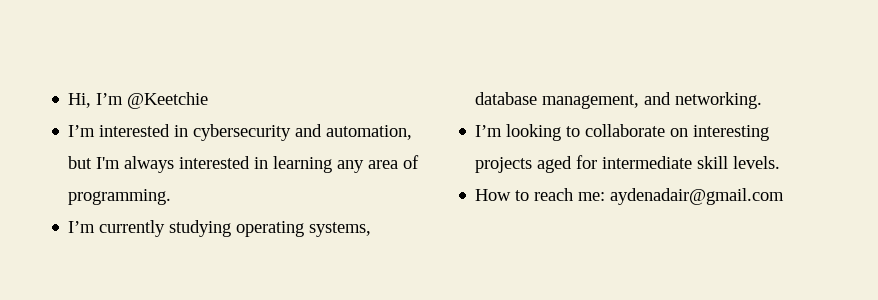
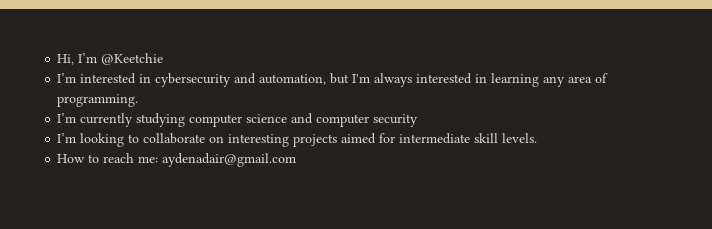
- I’m currently studying operating systems, database management, and networking.
+ I’m currently studying computer science and computer security
- I’m looking to collaborate on interesting projects aged for intermediate skill levels.
+ I’m looking to collaborate on interesting projects aimed for intermediate skill levels.

